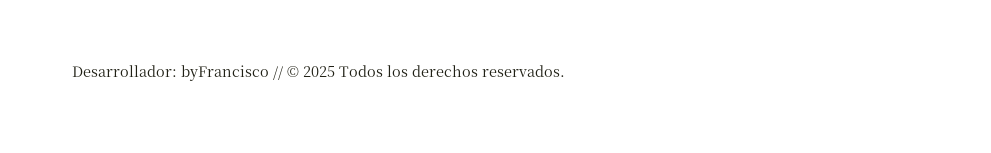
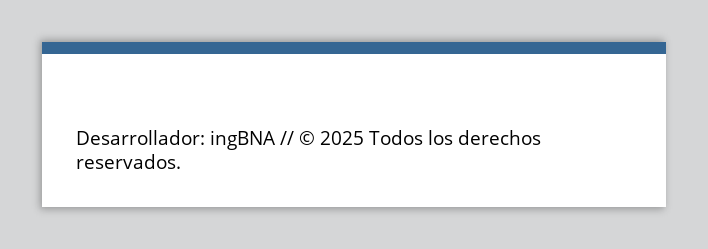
- Desarrollador: byFrancisco // © 2025 Todos los derechos reservados.
+ Desarrollador: ingBNA // © 2025 Todos los derechos reservados.

